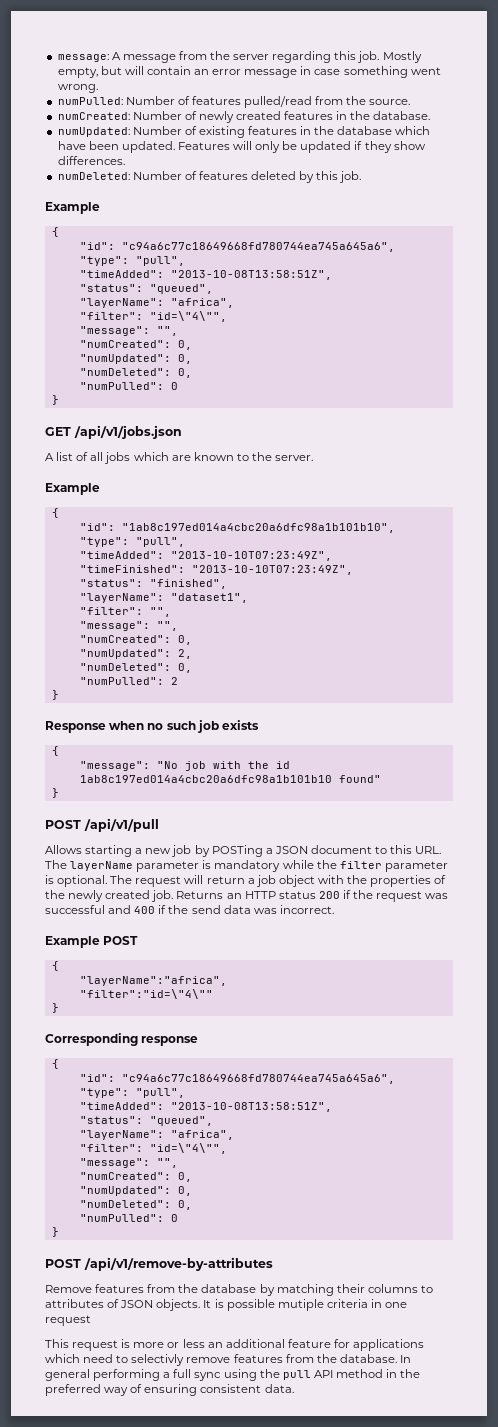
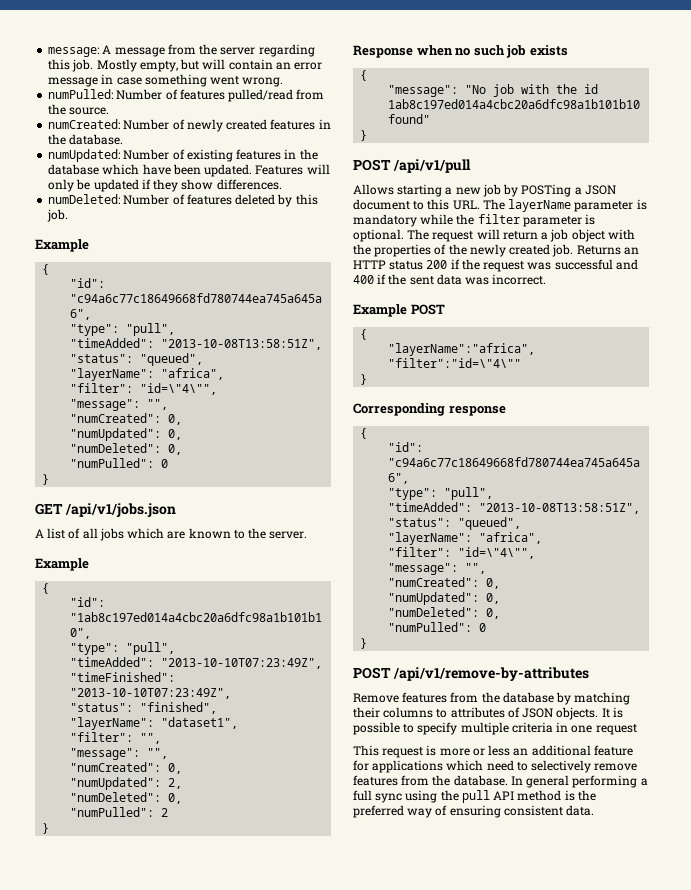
- Returns an HTTP status 200 if the request was successful and 400 if the send data was incorrect.
+ Returns an HTTP status 200 if the request was successful and 400 if the sent data was incorrect.
- It is possible mutiple criteria in one request
+ It is possible to specify multiple criteria in one request
- This request is more or less an additional feature for applications which need to selectivly remove features from the database.
+ This request is more or less an additional feature for applications which need to selectively remove features from the database.
- In general performing a full sync using the pull API method in the preferred way of ensuring consistent data.
+ In general performing a full sync using the pull API method is the preferred way of ensuring consistent data.

